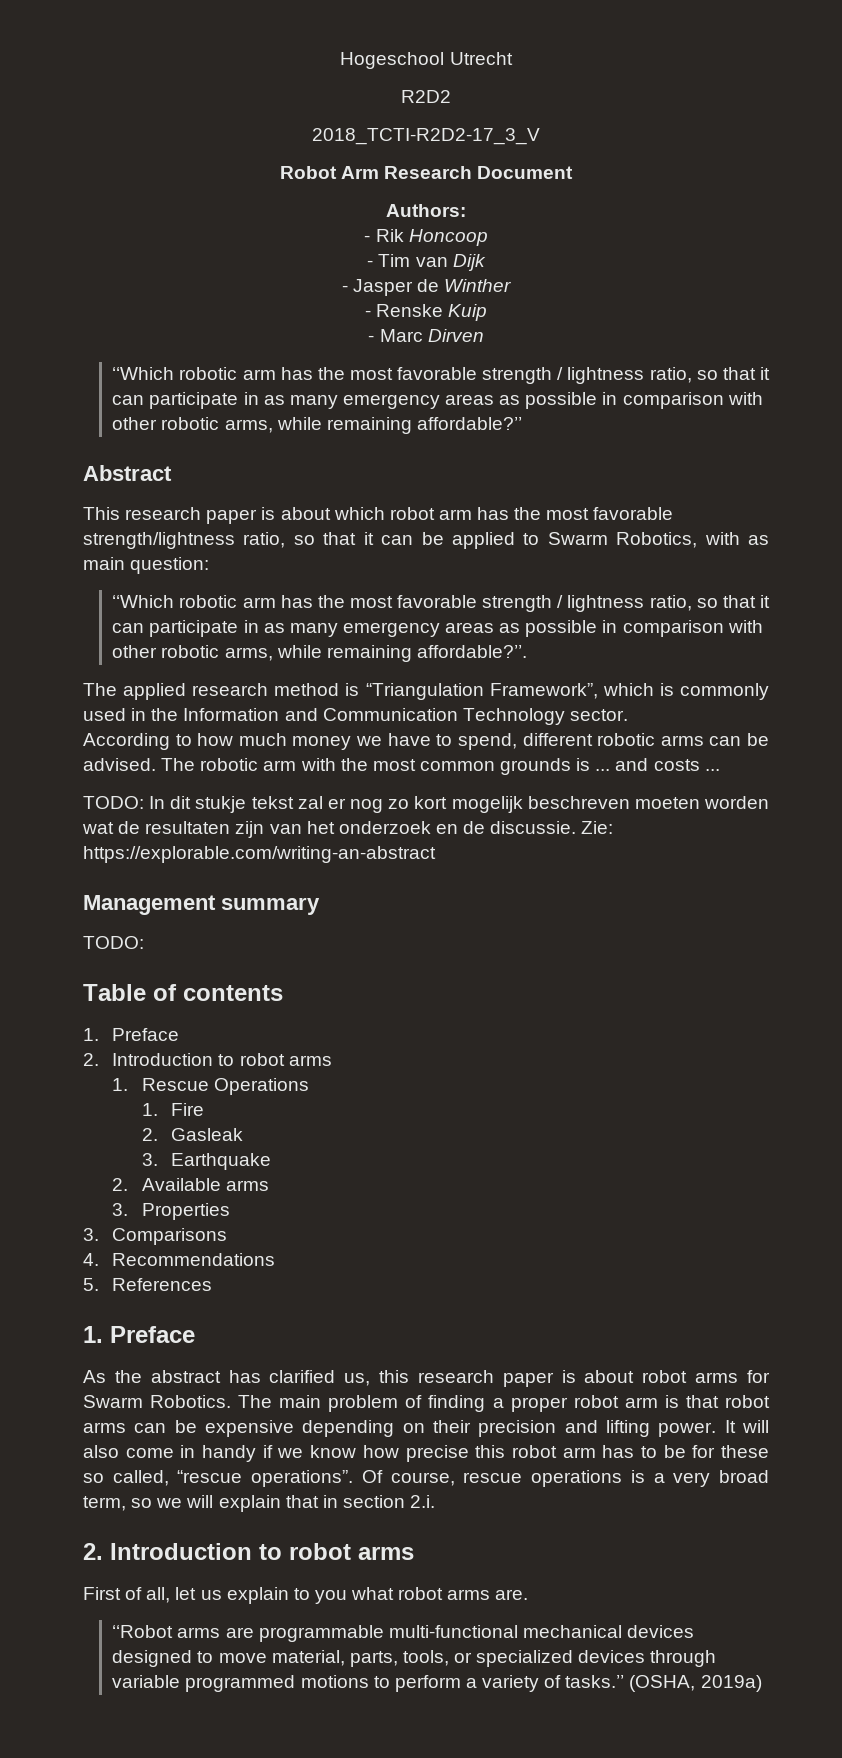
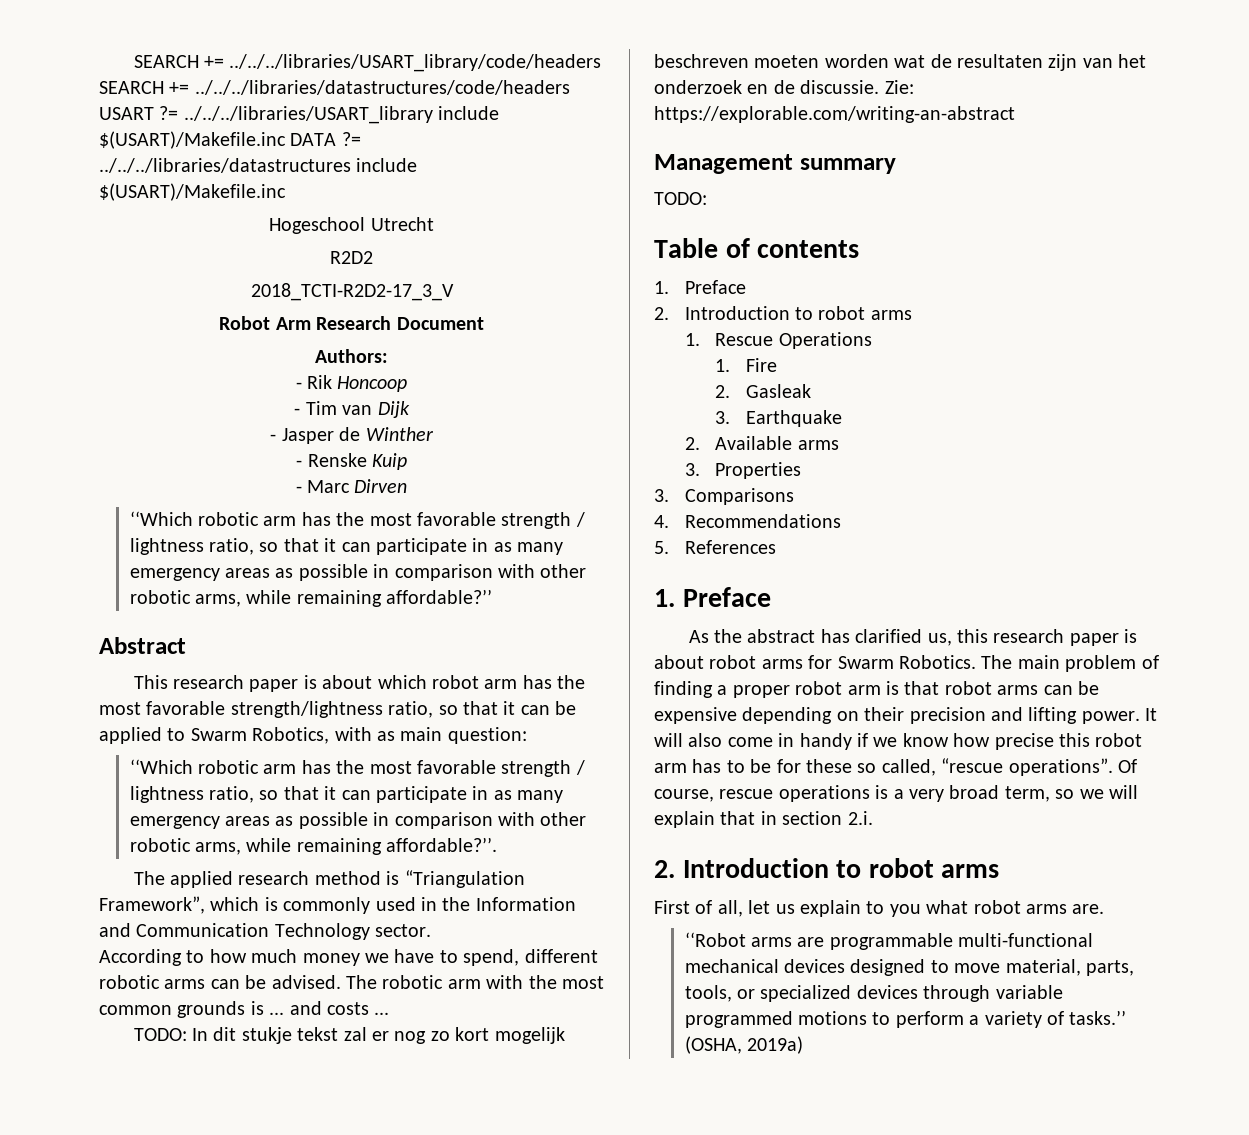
+ SEARCH += ../../../libraries/USART_library/code/headers SEARCH += ../../../libraries/datastructures/code/headers USART ?= ../../../libraries/USART_library include $(USART)/Makefile.inc DATA ?= ../../../libraries/datastructures include $(USART)/Makefile.inc

